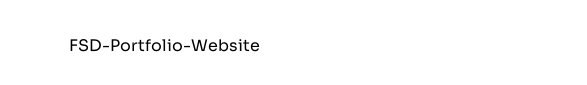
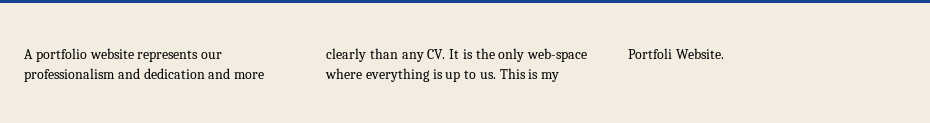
- FSD-Portfolio-Website
+ A portfolio website represents our professionalism and dedication and more clearly than any CV. It is the only web-space where everything is up to us. This is my Portfoli Website.

